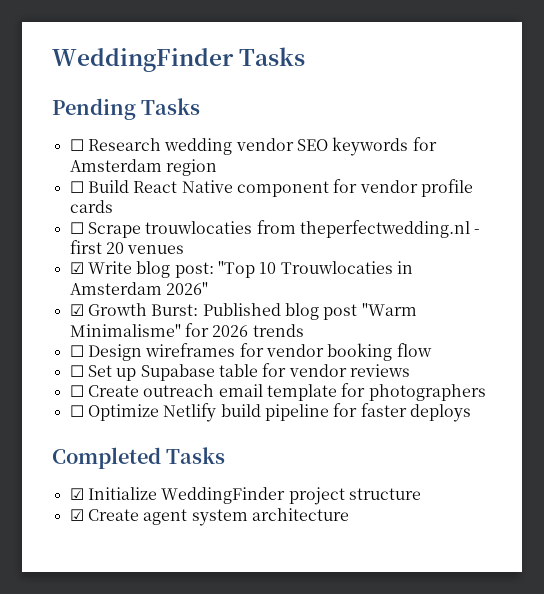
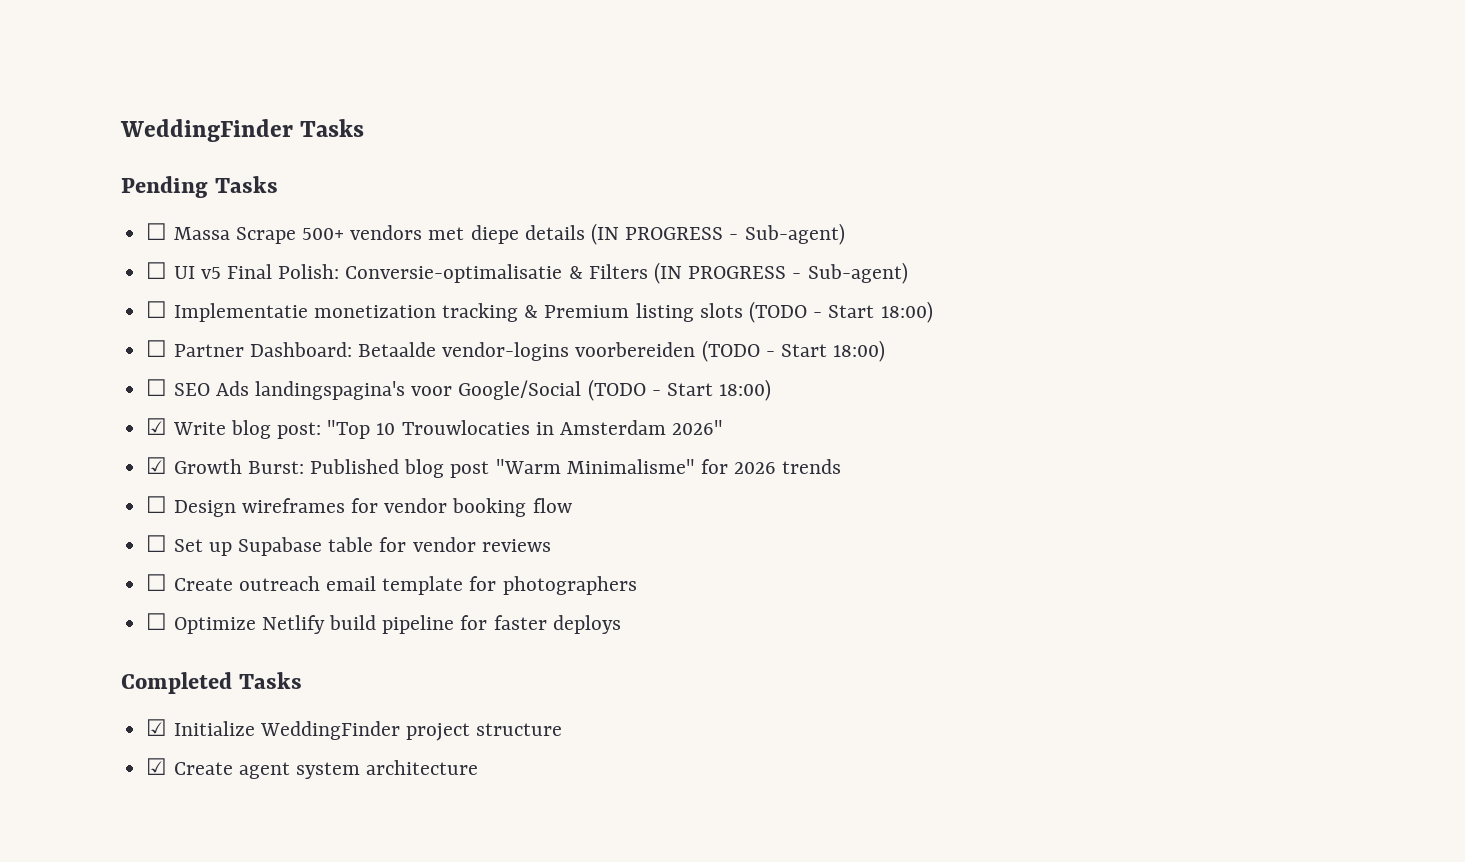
- ☐ Research wedding vendor SEO keywords for Amsterdam region
- ☐ Build React Native component for vendor profile cards
- ☐ Scrape trouwlocaties from theperfectwedding.nl - first 20 venues
+ ☐ Massa Scrape 500+ vendors met diepe details (IN PROGRESS - Sub-agent)
+ ☐ UI v5 Final Polish: Conversie-optimalisatie & Filters (IN PROGRESS - Sub-agent)
+ ☐ Implementatie monetization tracking & Premium listing slots (TODO - Start 18:00)
+ ☐ Partner Dashboard: Betaalde vendor-logins voorbereiden (TODO - Start 18:00)
+ ☐ SEO Ads landingspagina's voor Google/Social (TODO - Start 18:00)

